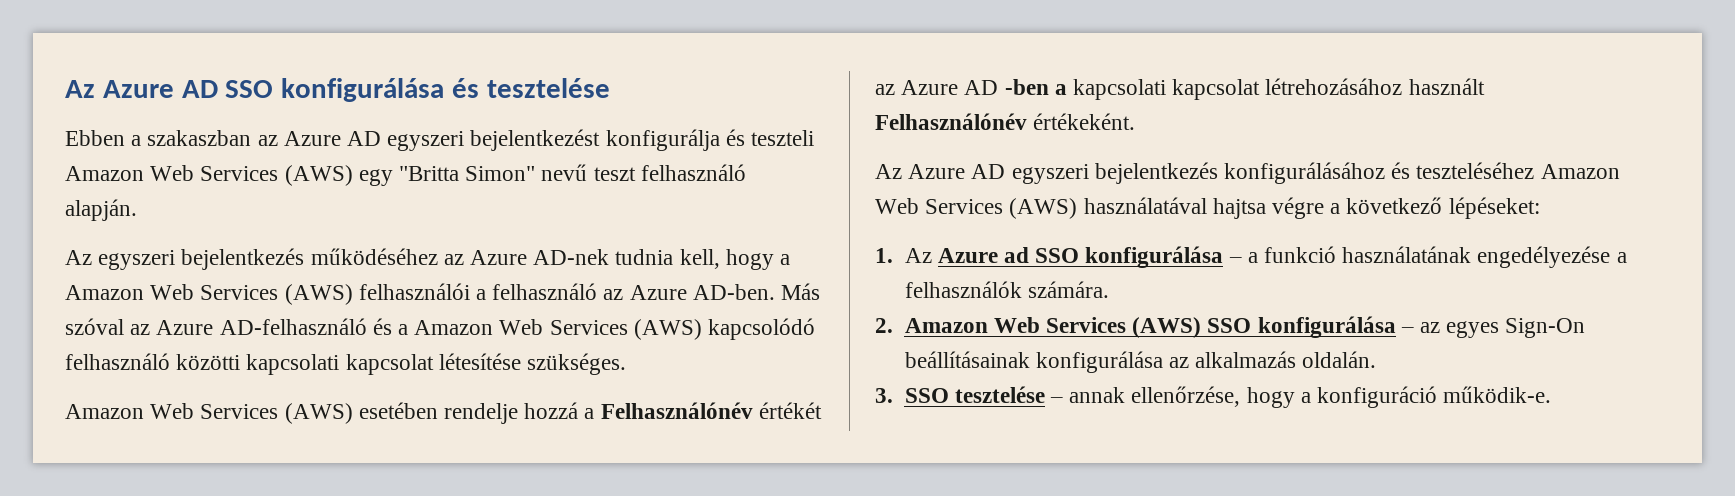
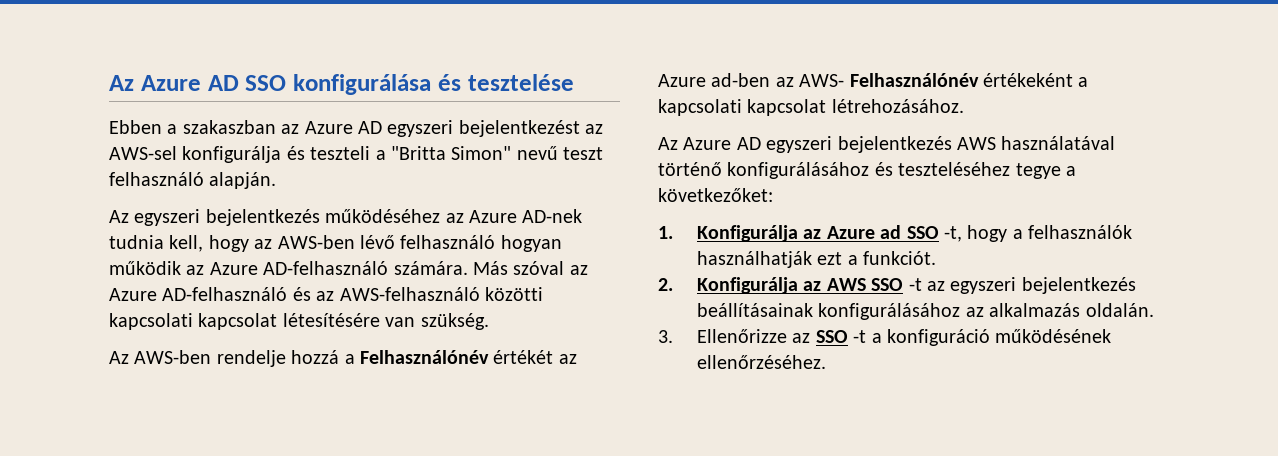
- Ebben a szakaszban az Azure AD egyszeri bejelentkezést konfigurálja és teszteli Amazon Web Services (AWS) egy "Britta Simon" nevű teszt felhasználó alapján.
+ Ebben a szakaszban az Azure AD egyszeri bejelentkezést az AWS-sel konfigurálja és teszteli a "Britta Simon" nevű teszt felhasználó alapján.
- Az egyszeri bejelentkezés működéséhez az Azure AD-nek tudnia kell, hogy a Amazon Web Services (AWS) felhasználói a felhasználó az Azure AD-ben.
+ Az egyszeri bejelentkezés működéséhez az Azure AD-nek tudnia kell, hogy az AWS-ben lévő felhasználó hogyan működik az Azure AD-felhasználó számára.
- Más szóval az Azure AD-felhasználó és a Amazon Web Services (AWS) kapcsolódó felhasználó közötti kapcsolati kapcsolat létesítése szükséges.
- Amazon Web Services (AWS) esetében rendelje hozzá a Felhasználónév értékét az Azure AD -ben a kapcsolati kapcsolat létrehozásához használt Felhasználónév értékeként.
+ Más szóval az Azure AD-felhasználó és az AWS-felhasználó közötti kapcsolati kapcsolat létesítésére van szükség.
+ Az AWS-ben rendelje hozzá a Felhasználónév értékét az Azure ad-ben az AWS- Felhasználónév értékeként a kapcsolati kapcsolat létrehozásához.
- Az Azure AD egyszeri bejelentkezés konfigurálásához és teszteléséhez Amazon Web Services (AWS) használatával hajtsa végre a következő lépéseket:
+ Az Azure AD egyszeri bejelentkezés AWS használatával történő konfigurálásához és teszteléséhez tegye a következőket:
- 1. Az Azure ad SSO konfigurálása – a funkció használatának engedélyezése a felhasználók számára.
- 2. Amazon Web Services (AWS) SSO konfigurálása – az egyes Sign-On beállításainak konfigurálása az alkalmazás oldalán.
- 3. SSO tesztelése – annak ellenőrzése, hogy a konfiguráció működik-e.
+ 1. Konfigurálja az Azure ad SSO -t, hogy a felhasználók használhatják ezt a funkciót.
+ 2. Konfigurálja az AWS SSO -t az egyszeri bejelentkezés beállításainak konfigurálásához az alkalmazás oldalán.
+ 3. Ellenőrizze az SSO -t a konfiguráció működésének ellenőrzéséhez.

